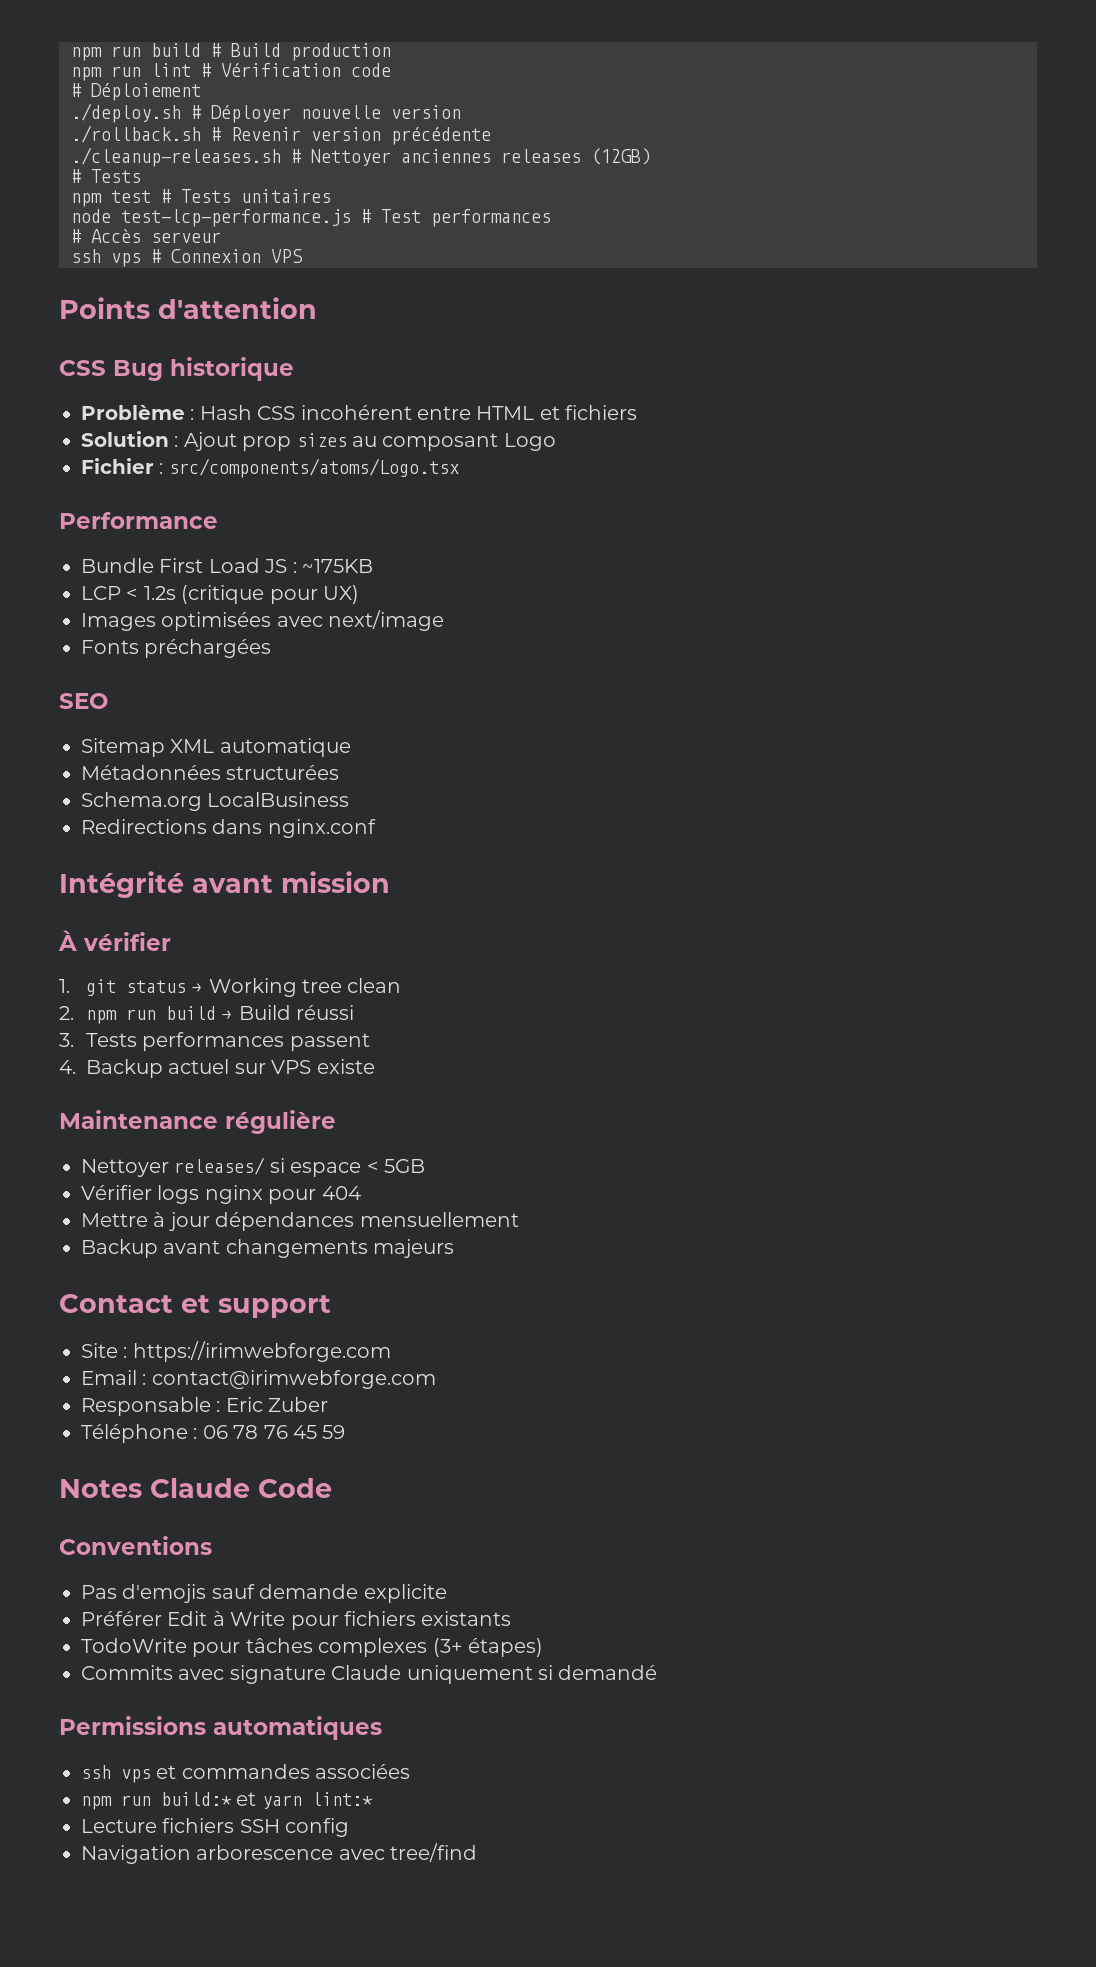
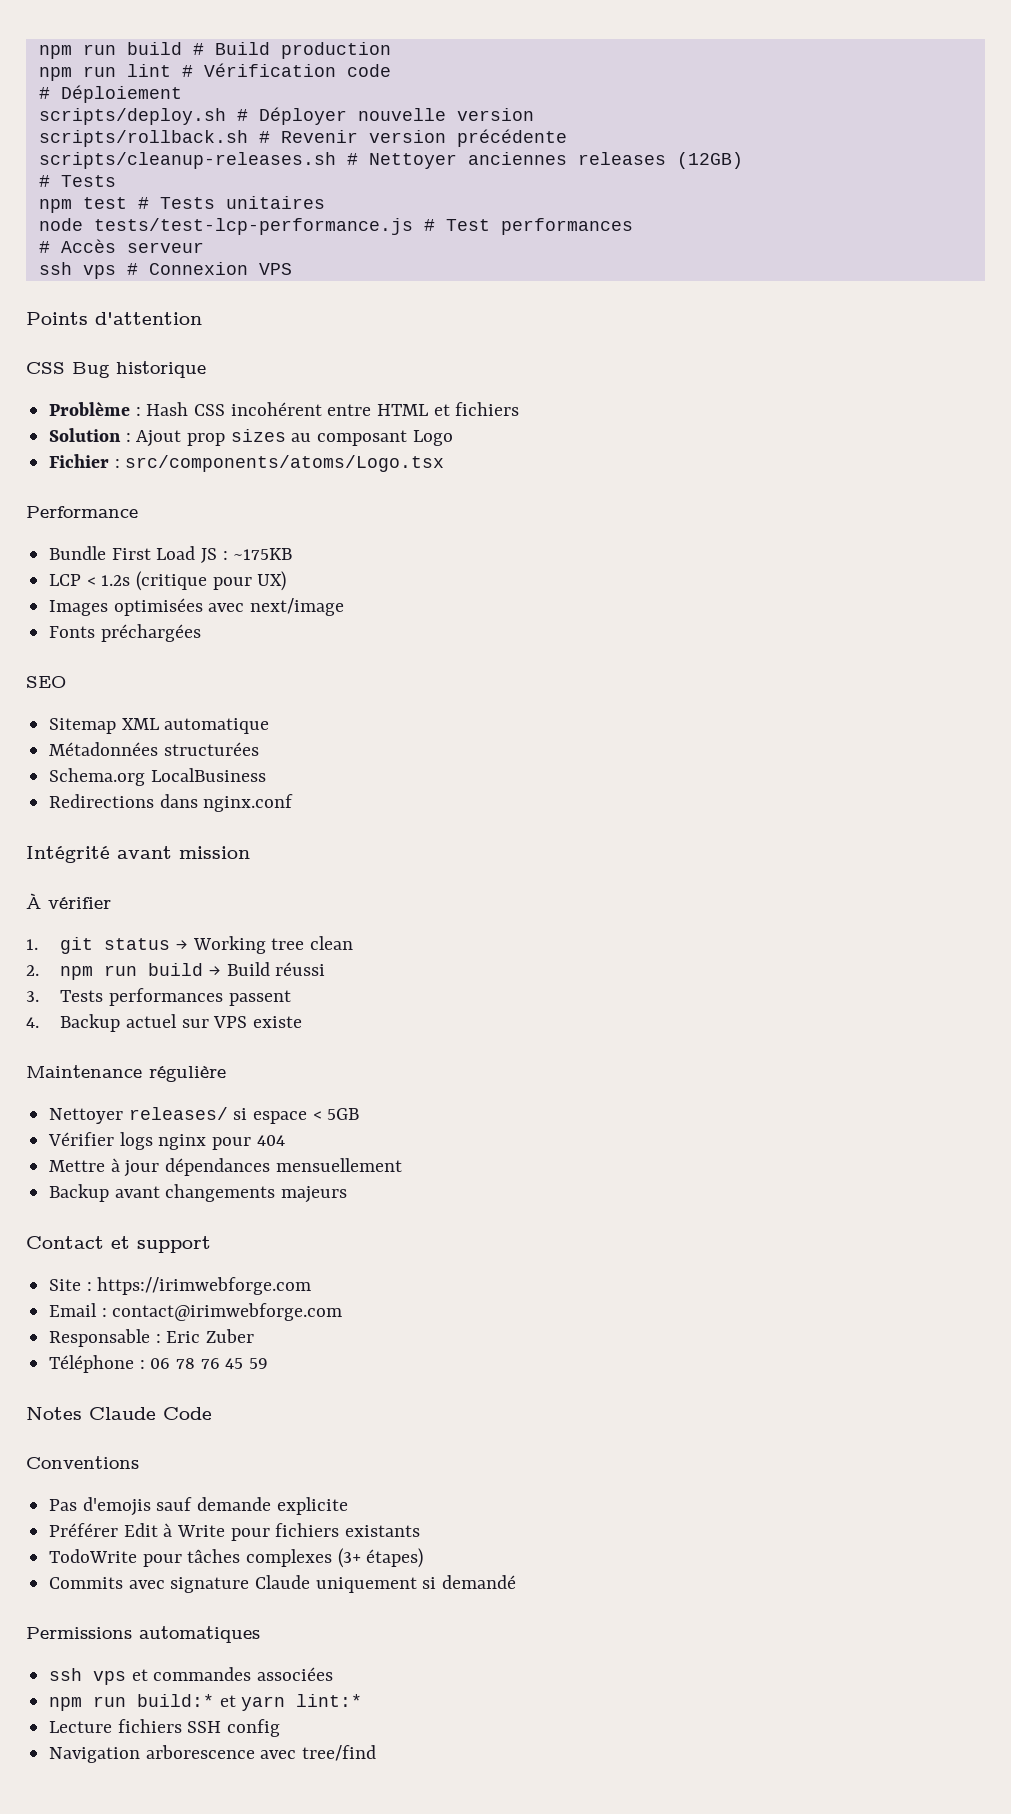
- ./deploy.sh # Déployer nouvelle version
+ scripts/deploy.sh # Déployer nouvelle version
- ./rollback.sh # Revenir version précédente
+ scripts/rollback.sh # Revenir version précédente
- ./cleanup-releases.sh # Nettoyer anciennes releases (12GB)
+ scripts/cleanup-releases.sh # Nettoyer anciennes releases (12GB)
- node test-lcp-performance.js # Test performances
+ node tests/test-lcp-performance.js # Test performances

